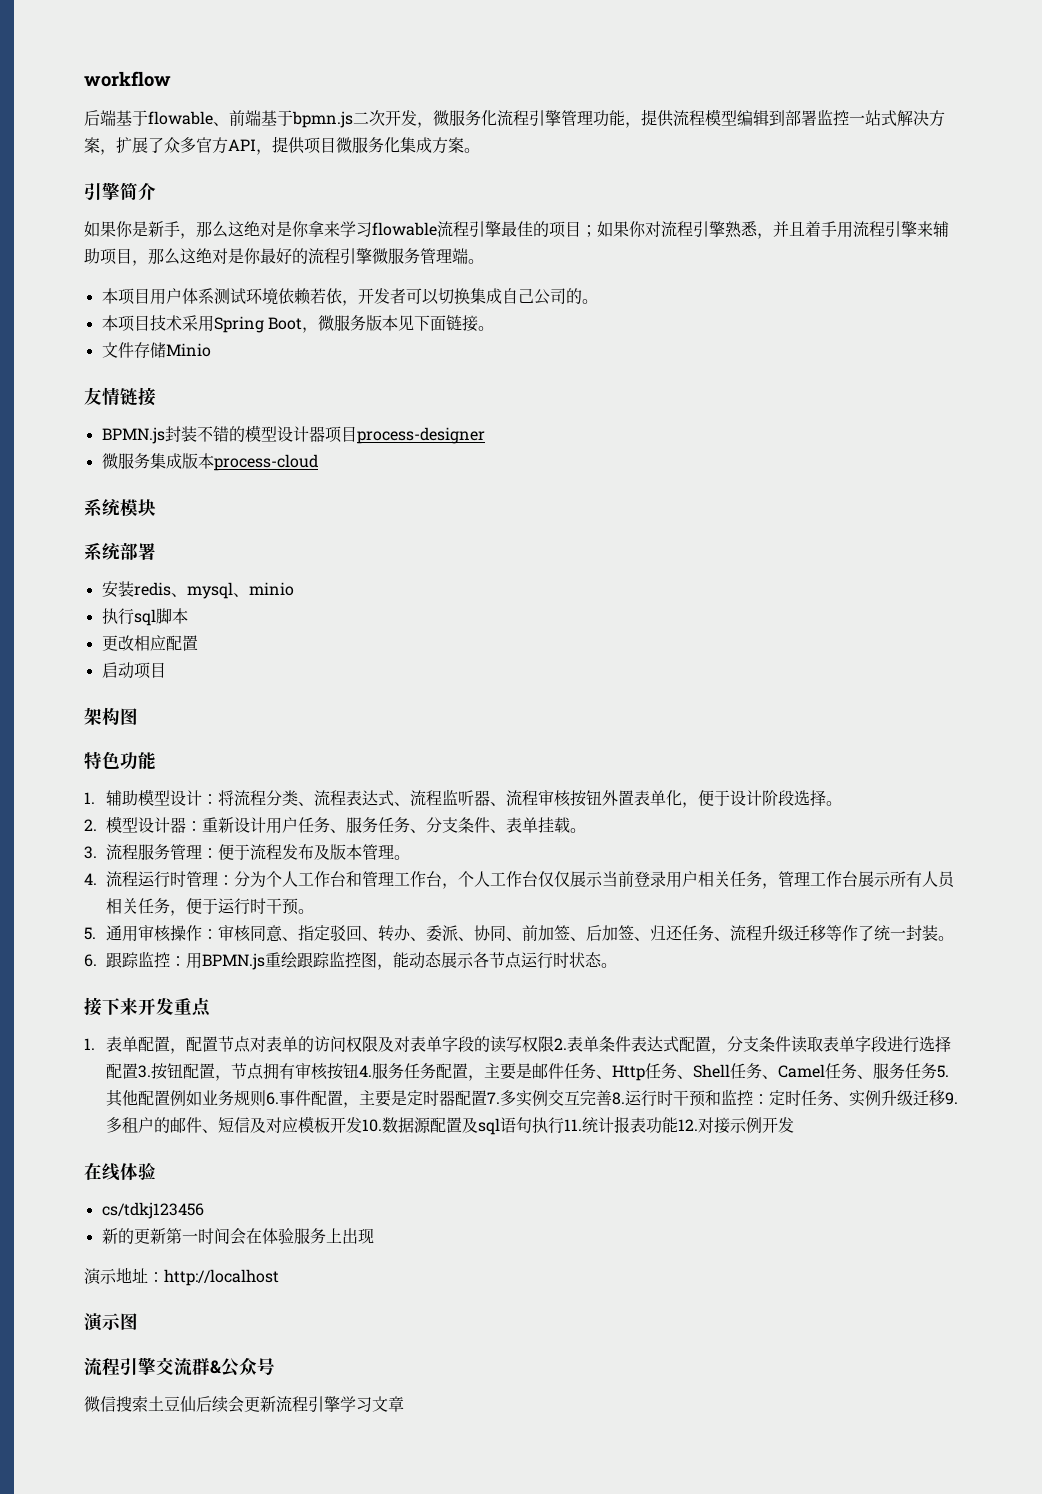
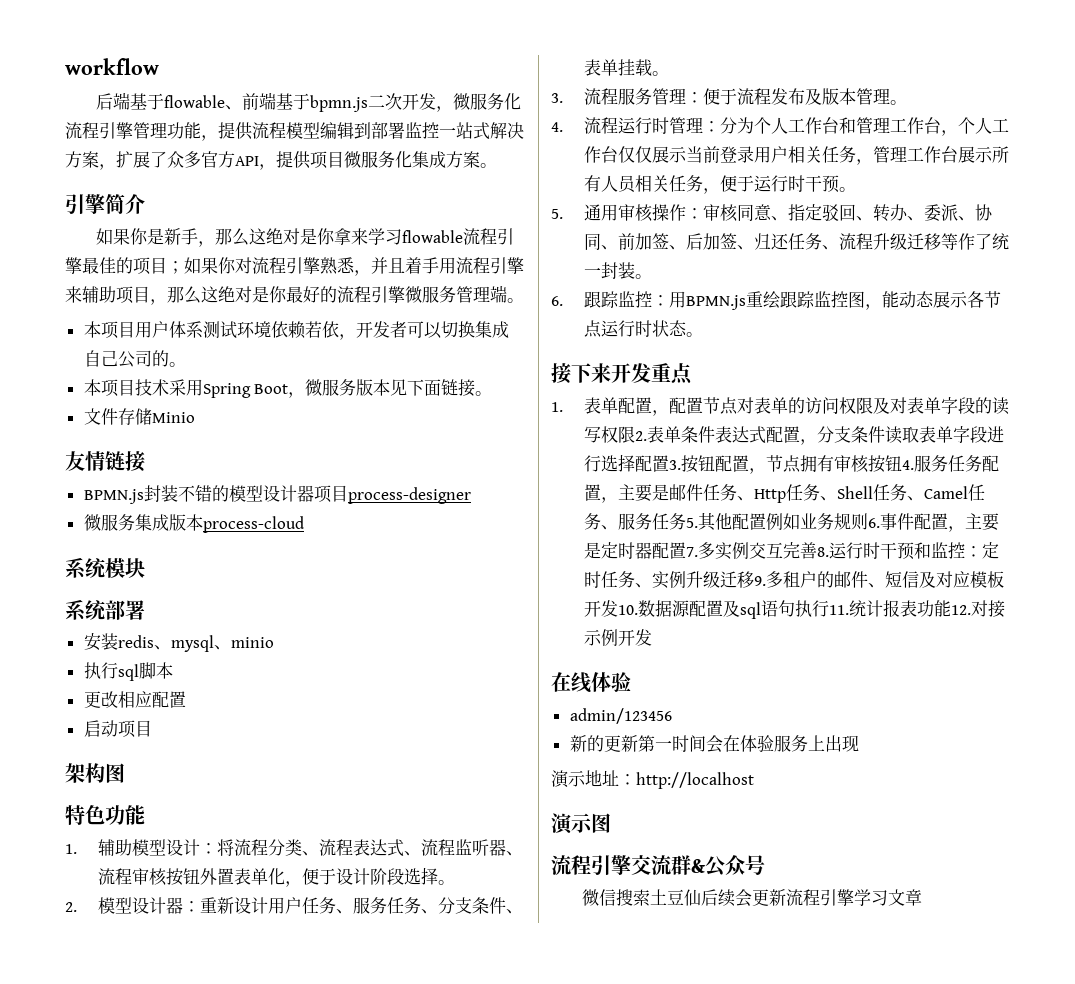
- cs/tdkj123456
+ admin/123456

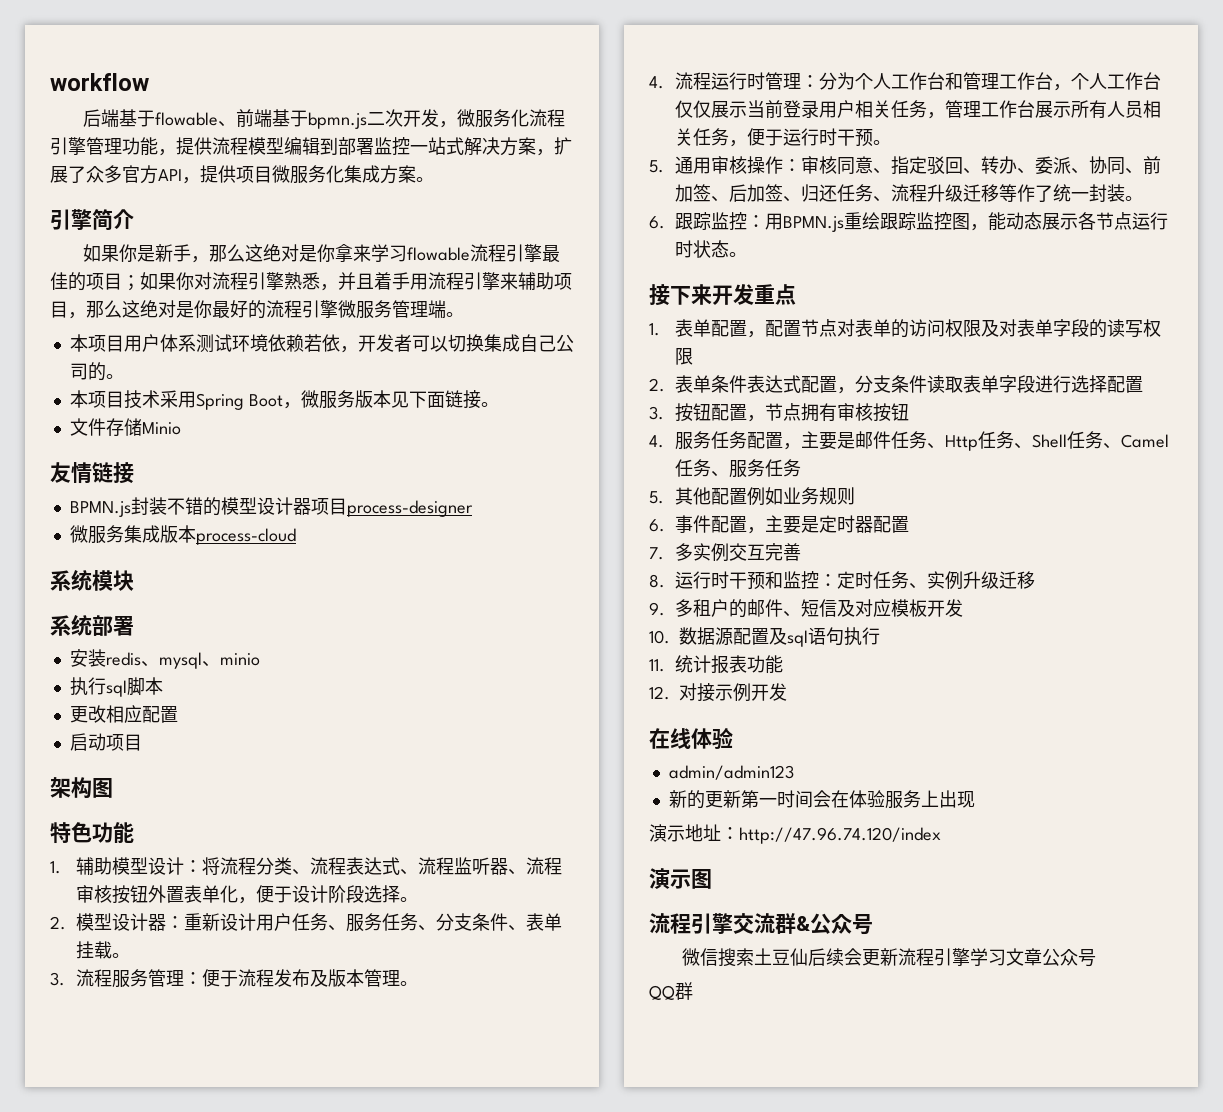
- 1.表单配置，配置节点对表单的访问权限及对表单字段的读写权限2.表单条件表达式配置，分支条件读取表单字段进行选择配置3.按钮配置，节点拥有审核按钮4.服务任务配置，主要是邮件任务、Http任务、Shell任务、Camel任务、服务任务5.其他配置例如业务规则6.事件配置，主要是定时器配置7.多实例交互完善8.运行时干预和监控：
+ 1.表单配置，配置节点对表单的访问权限及对表单字段的读写权限
+ 2.表单条件表达式配置，分支条件读取表单字段进行选择配置
+ 3.按钮配置，节点拥有审核按钮
+ 4.服务任务配置，主要是邮件任务、Http任务、Shell任务、Camel任务、服务任务
+ 5.其他配置例如业务规则
+ 6.事件配置，主要是定时器配置
+ 7.多实例交互完善
+ 8.运行时干预和监控：
- 定时任务、实例升级迁移9.多租户的邮件、短信及对应模板开发10.数据源配置及sql语句执行11.统计报表功能12.对接示例开发
+ 定时任务、实例升级迁移
+ 9.多租户的邮件、短信及对应模板开发
+ 10.数据源配置及sql语句执行
+ 11.统计报表功能
+ 12.对接示例开发
- admin/123456
+ admin/admin123
- 演示地址：http://localhost
+ 演示地址：http://47.96.74.120/index
- 微信搜索土豆仙后续会更新流程引擎学习文章
+ 微信搜索土豆仙后续会更新流程引擎学习文章公众号
+ QQ群

